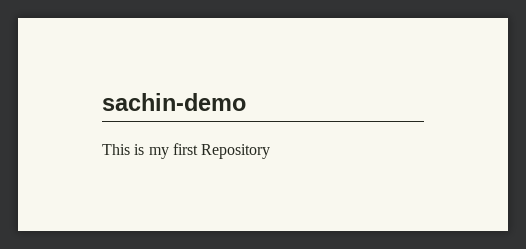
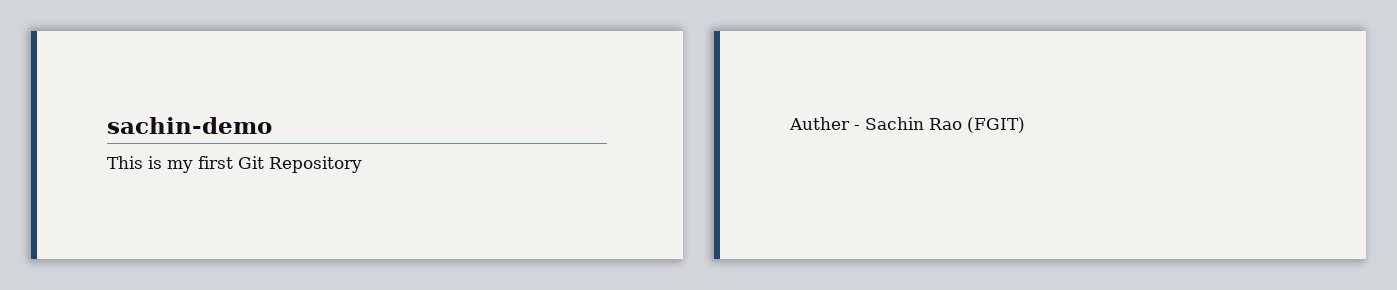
- This is my first Repository
+ This is my first Git Repository
+ Auther - Sachin Rao (FGIT)

